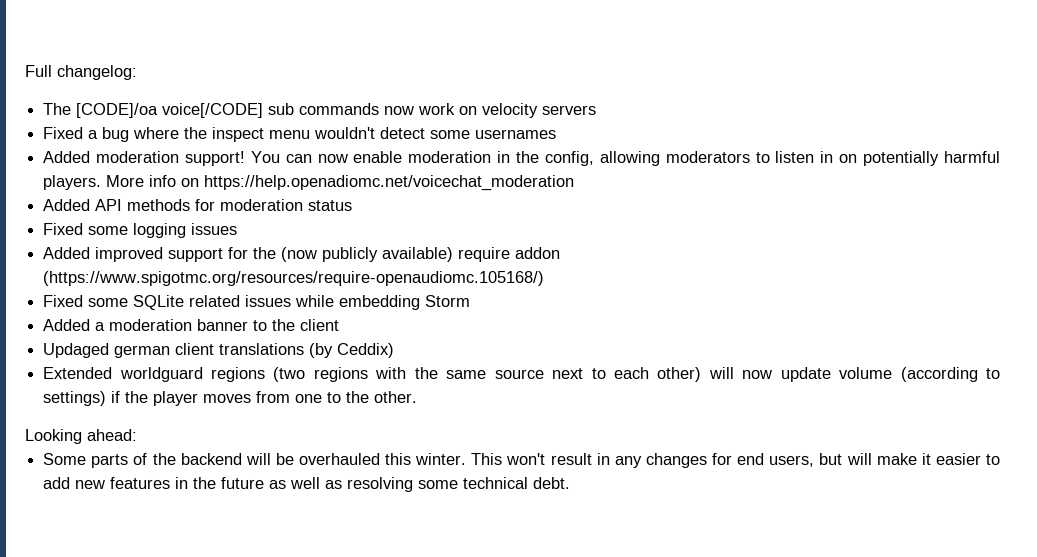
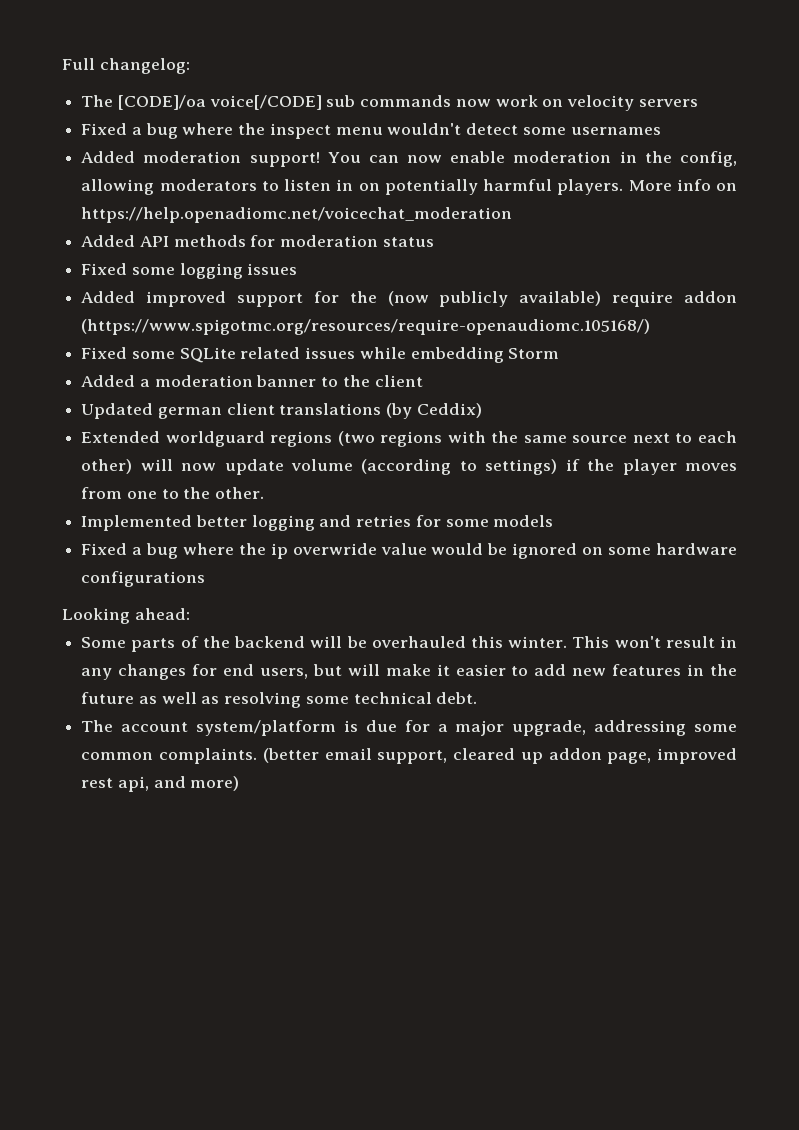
- Updaged german client translations (by Ceddix)
+ Updated german client translations (by Ceddix)
+ Implemented better logging and retries for some models
+ Fixed a bug where the ip overwride value would be ignored on some hardware configurations
+ The account system/platform is due for a major upgrade, addressing some common complaints. (better email support, cleared up addon page, improved rest api, and more)

